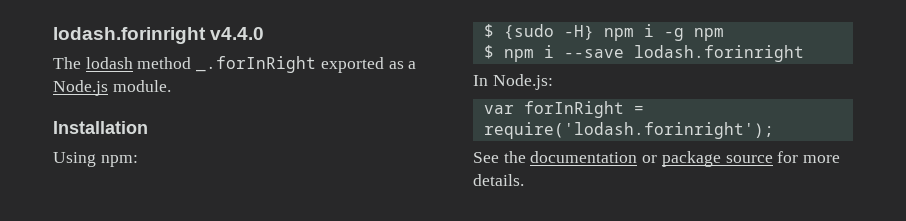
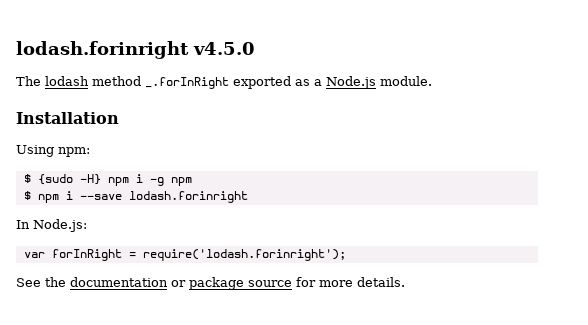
- lodash.forinright v4.4.0
+ lodash.forinright v4.5.0

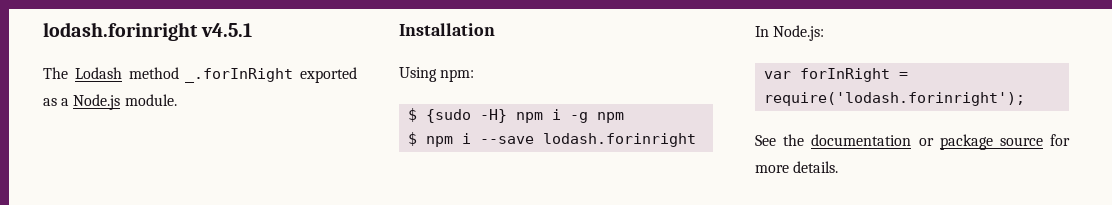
- lodash.forinright v4.5.0
+ lodash.forinright v4.5.1
- The lodash method _.forInRight exported as a Node.js module.
+ The Lodash method _.forInRight exported as a Node.js module.

